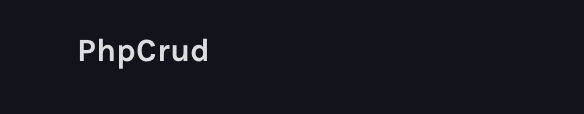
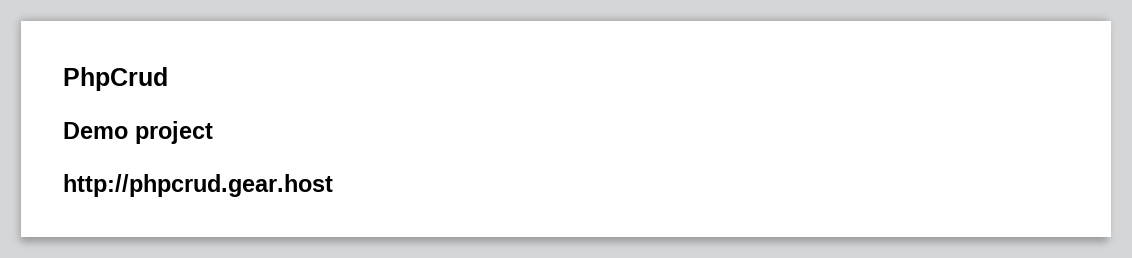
+ Demo project
+ http://phpcrud.gear.host

